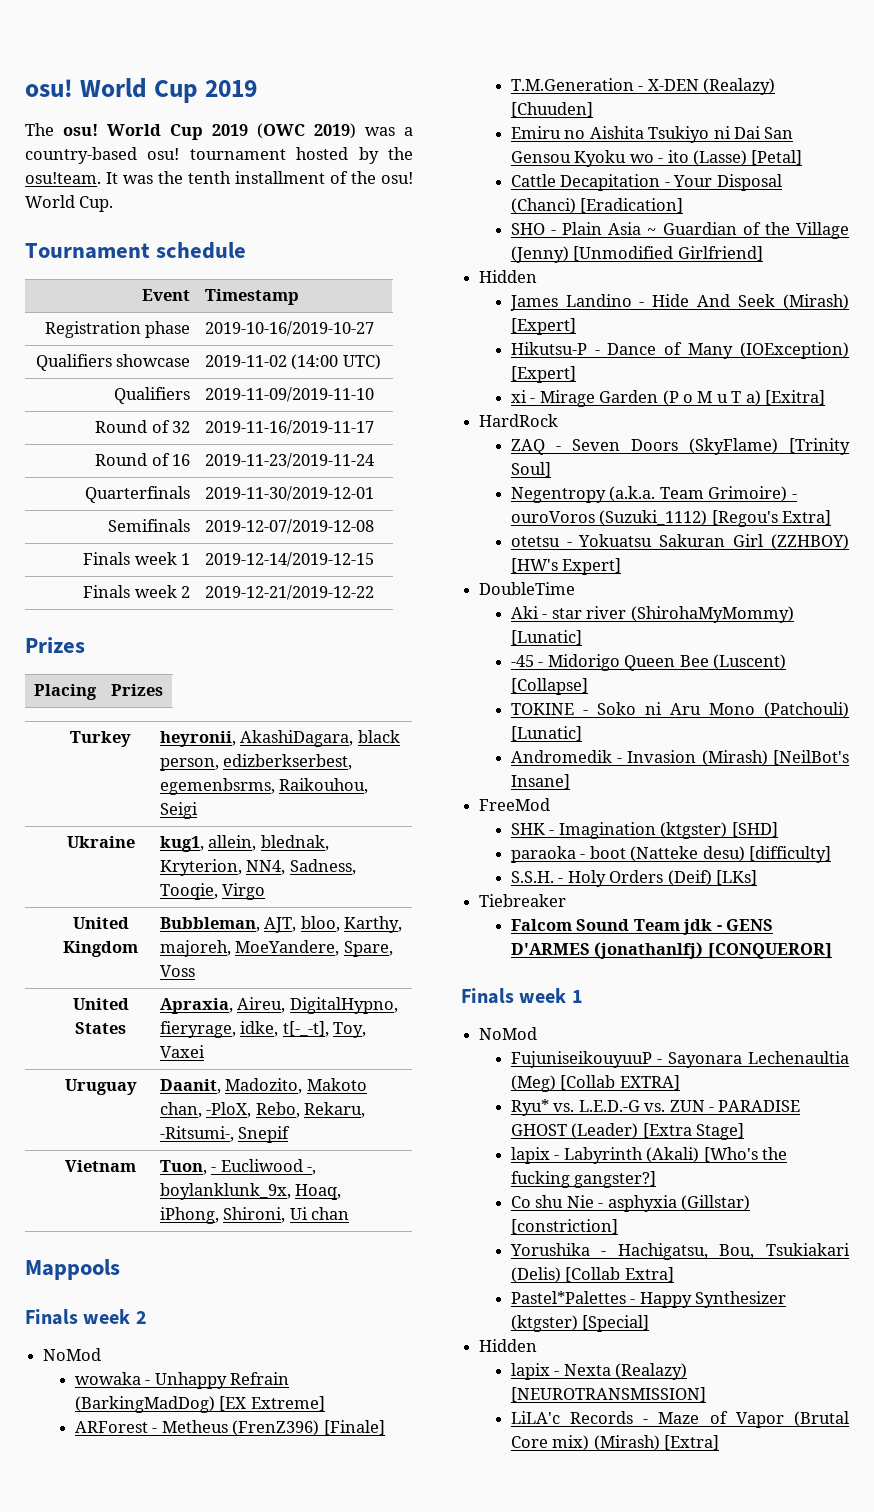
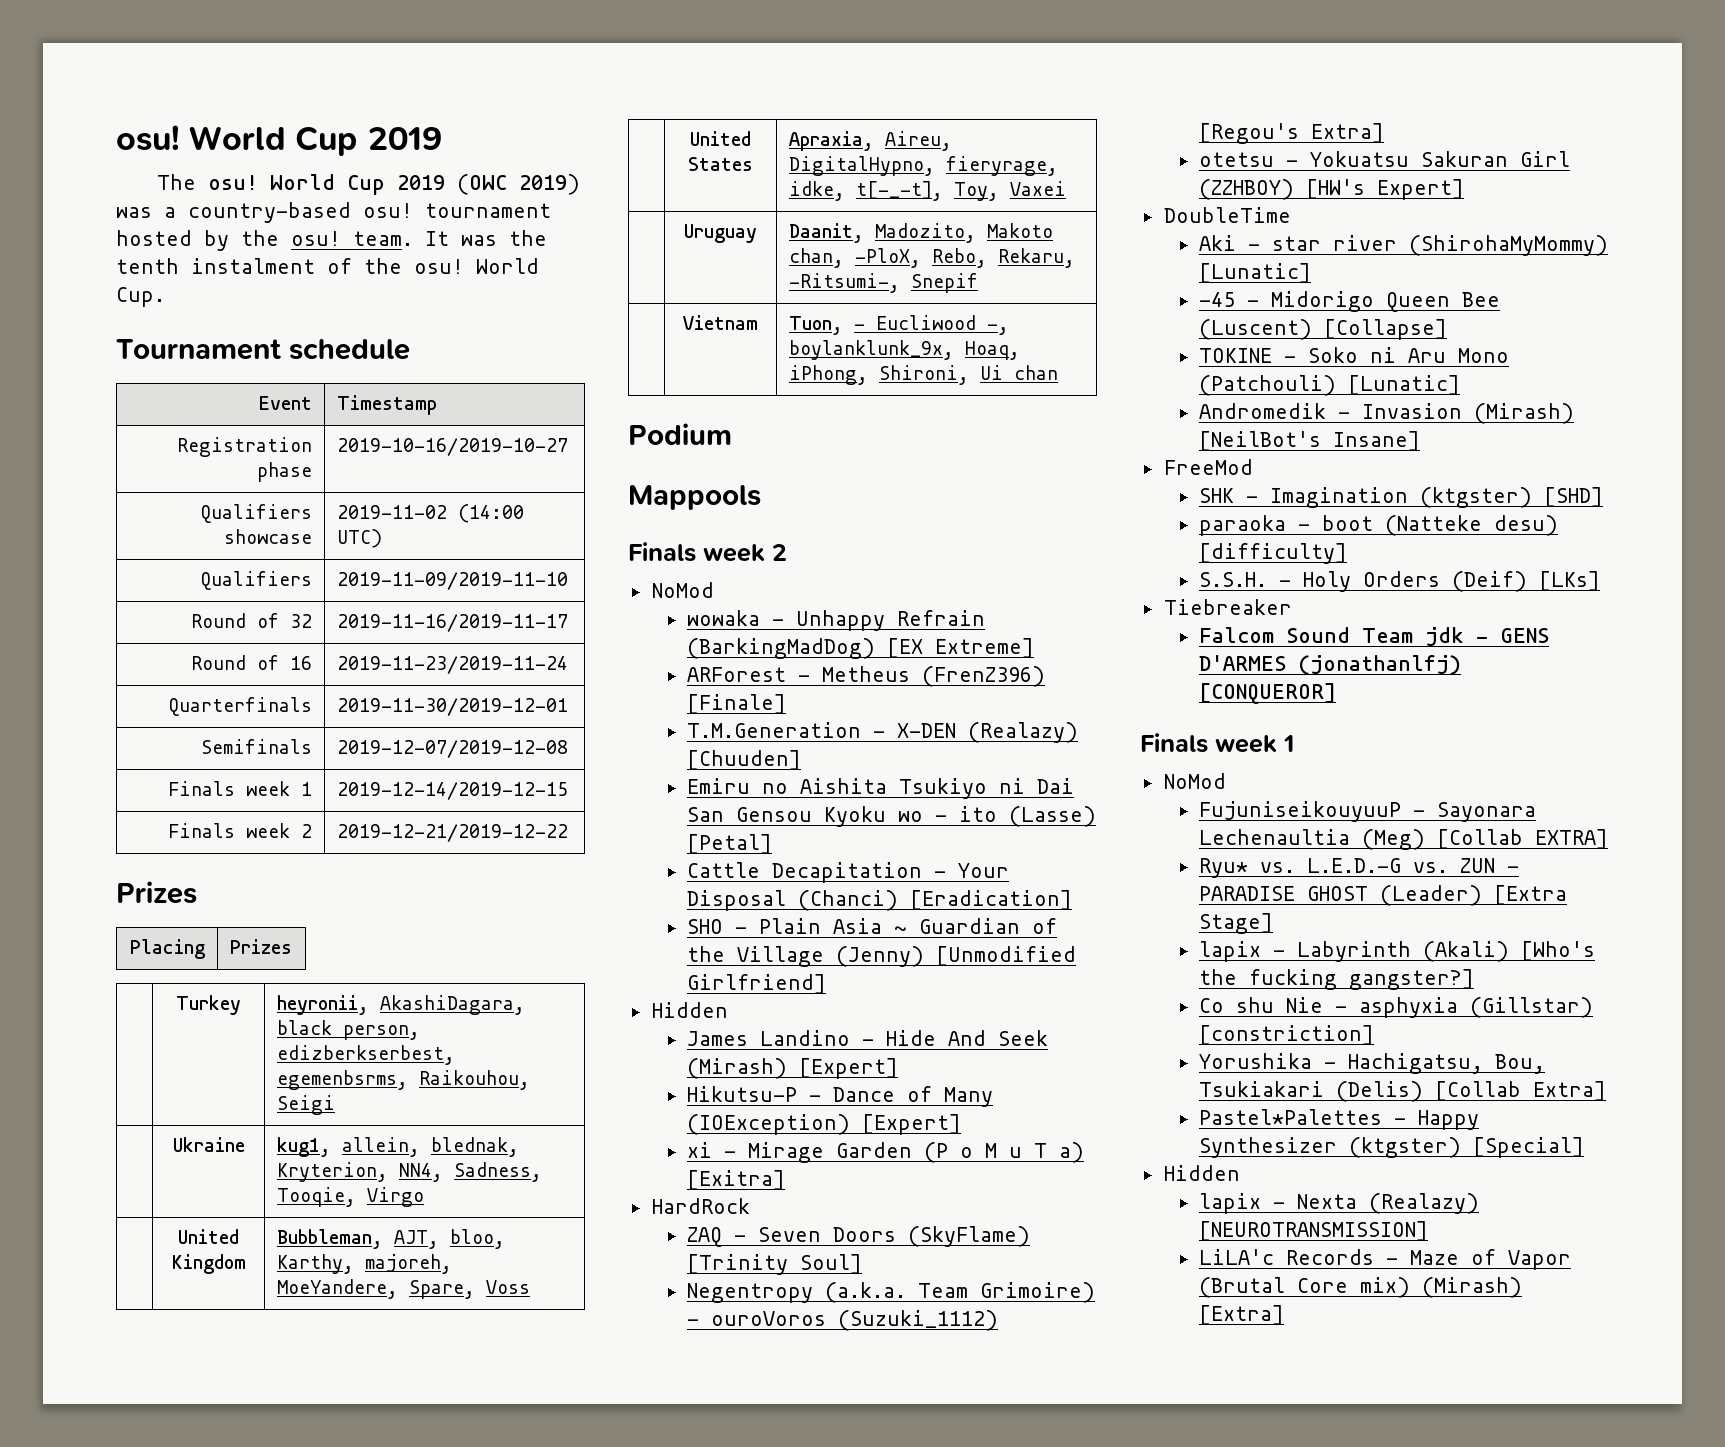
- World Cup 2019 (OWC 2019) was a country-based osu! tournament hosted by the osu!team.
+ World Cup 2019 (OWC 2019) was a country-based osu! tournament hosted by the osu! team.
- It was the tenth installment of the osu!
+ It was the tenth instalment of the osu!
+ Podium

